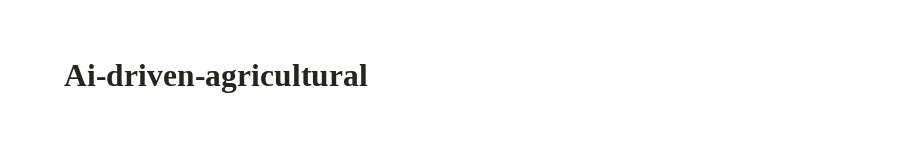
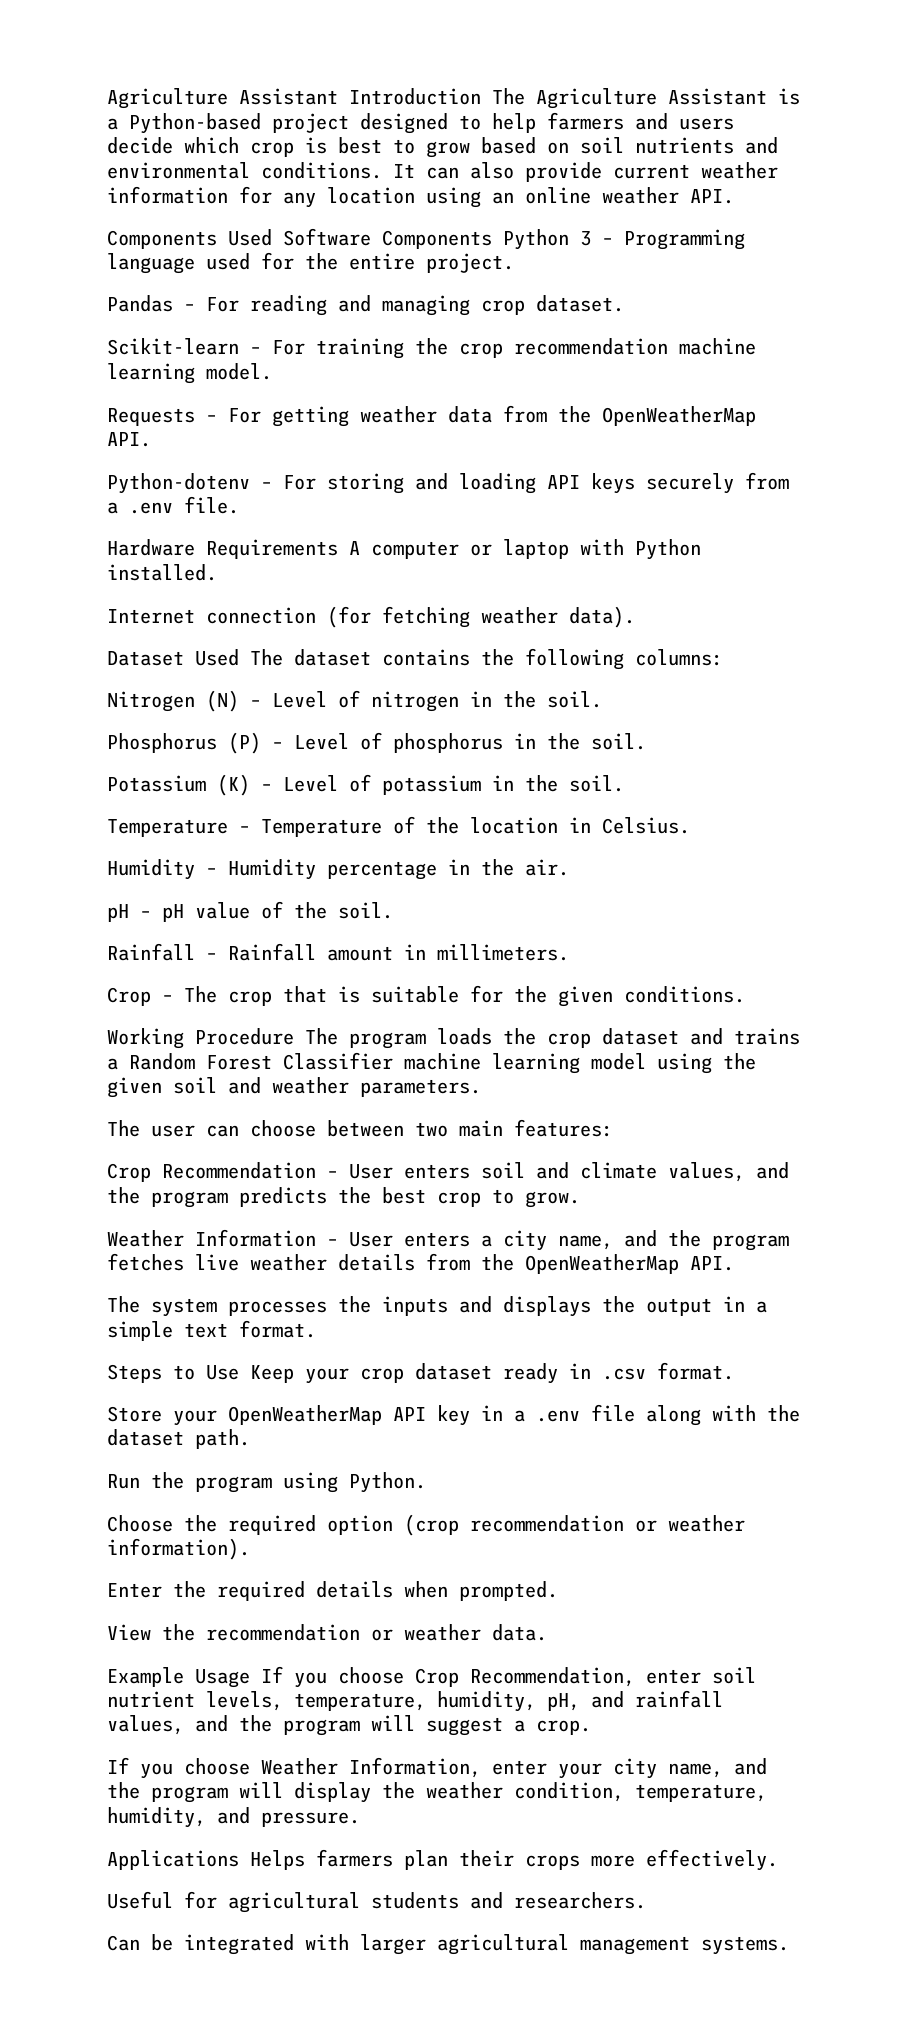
- Ai-driven-agricultural
+ Agriculture Assistant Introduction The Agriculture Assistant is a Python-based project designed to help farmers and users decide which crop is best to grow based on soil nutrients and environmental conditions. It can also provide current weather information for any location using an online weather API.
+ Components Used Software Components Python 3 – Programming language used for the entire project.
+ Pandas – For reading and managing crop dataset.
+ Scikit-learn – For training the crop recommendation machine learning model.
+ Requests – For getting weather data from the OpenWeatherMap API.
+ Python-dotenv – For storing and loading API keys securely from a .env file.
+ Hardware Requirements A computer or laptop with Python installed.
+ Internet connection (for fetching weather data).
+ Dataset Used The dataset contains the following columns:
+ Nitrogen (N) – Level of nitrogen in the soil.
+ Phosphorus (P) – Level of phosphorus in the soil.
+ Potassium (K) – Level of potassium in the soil.
+ Temperature – Temperature of the location in Celsius.
+ Humidity – Humidity percentage in the air.
+ pH – pH value of the soil.
+ Rainfall – Rainfall amount in millimeters.
+ Crop – The crop that is suitable for the given conditions.
+ Working Procedure The program loads the crop dataset and trains a Random Forest Classifier machine learning model using the given soil and weather parameters.
+ The user can choose between two main features:
+ Crop Recommendation – User enters soil and climate values, and the program predicts the best crop to grow.
+ Weather Information – User enters a city name, and the program fetches live weather details from the OpenWeatherMap API.
+ The system processes the inputs and displays the output in a simple text format.
+ Steps to Use Keep your crop dataset ready in .csv format.
+ Store your OpenWeatherMap API key in a .env file along with the dataset path.
+ Run the program using Python.
+ Choose the required option (crop recommendation or weather information).
+ Enter the required details when prompted.
+ View the recommendation or weather data.
+ Example Usage If you choose Crop Recommendation, enter soil nutrient levels, temperature, humidity, pH, and rainfall values, and the program will suggest a crop.
+ If you choose Weather Information, enter your city name, and the program will display the weather condition, temperature, humidity, and pressure.
+ Applications Helps farmers plan their crops more effectively.
+ Useful for agricultural students and researchers.
+ Can be integrated with larger agricultural management systems.

